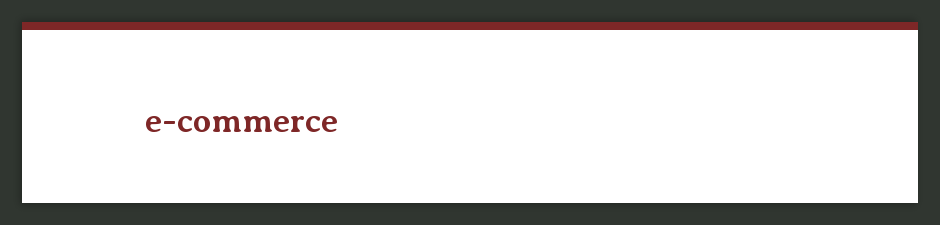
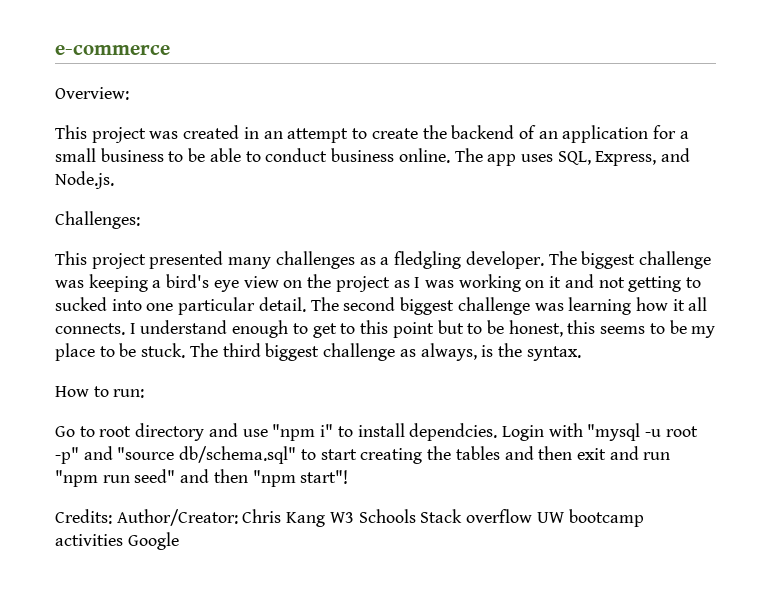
+ Overview:
+ This project was created in an attempt to create the backend of an application for a small business to be able to conduct business online. The app uses SQL, Express, and Node.js.
+ Challenges:
+ This project presented many challenges as a fledgling developer. The biggest challenge was keeping a bird's eye view on the project as I was working on it and not getting to sucked into one particular detail. The second biggest challenge was learning how it all connects. I understand enough to get to this point but to be honest, this seems to be my place to be stuck. The third biggest challenge as always, is the syntax.
+ How to run:
+ Go to root directory and use "npm i" to install dependcies. Login with "mysql -u root -p" and "source db/schema.sql" to start creating the tables and then exit and run "npm run seed" and then "npm start"!
+ Credits: Author/Creator: Chris Kang W3 Schools Stack overflow UW bootcamp activities Google

